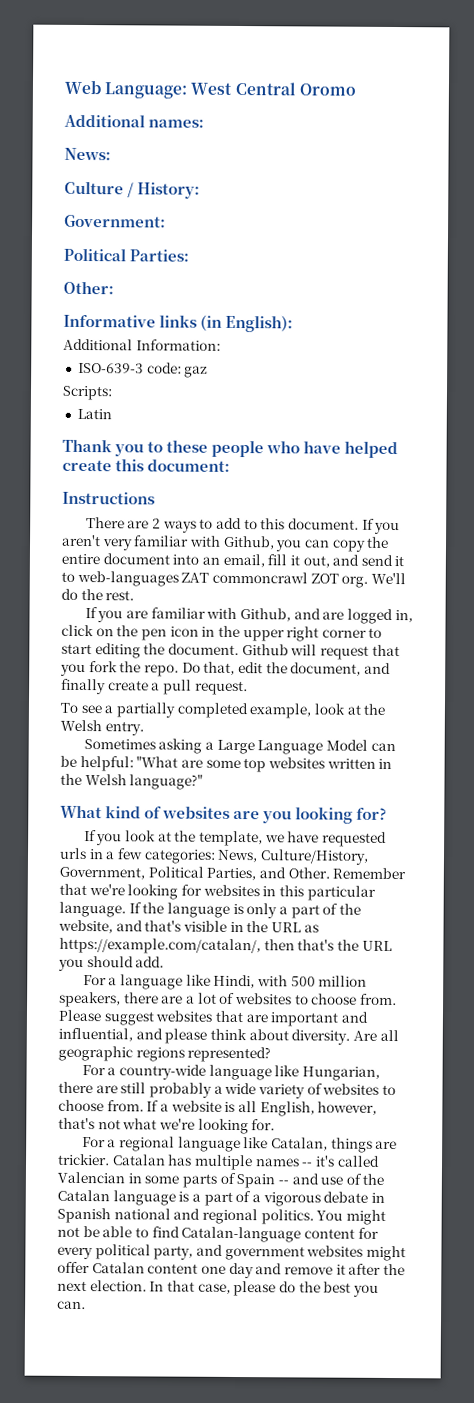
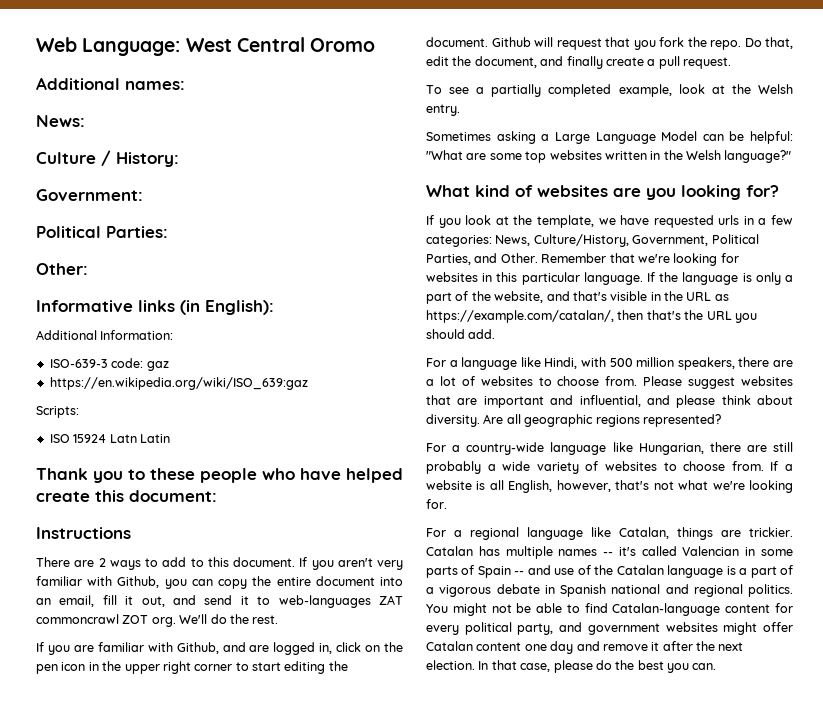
+ https://en.wikipedia.org/wiki/ISO_639:gaz
- Latin
+ ISO 15924 Latn Latin

